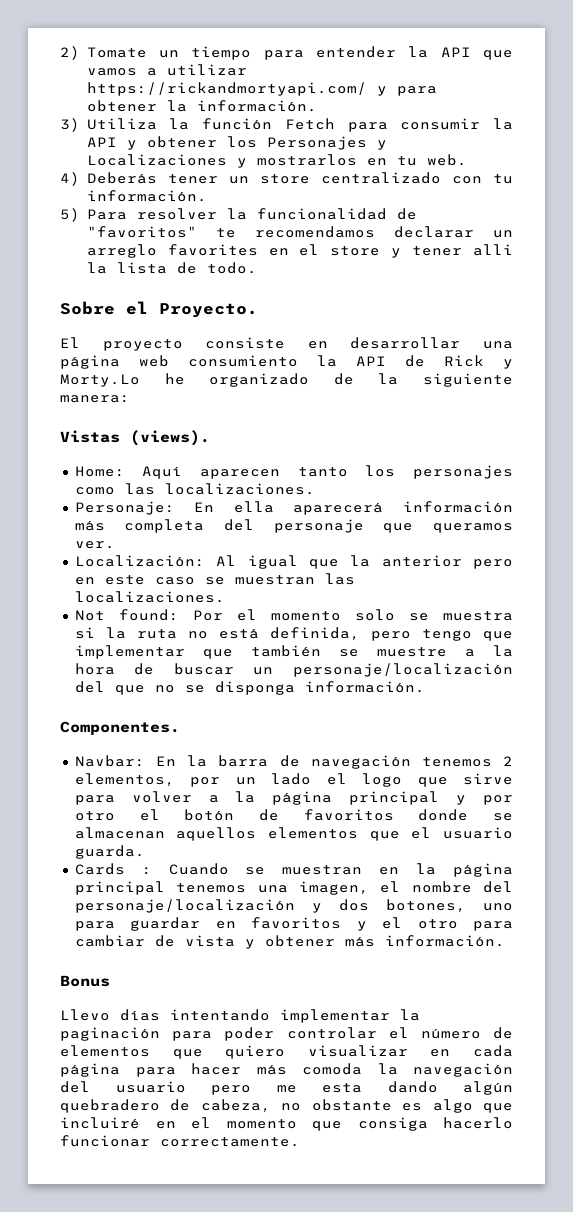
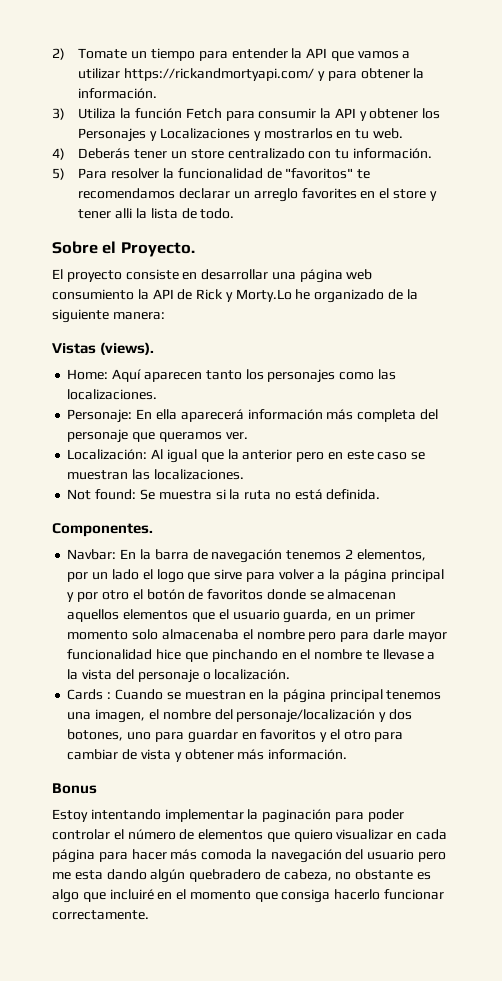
- Not found: Por el momento solo se muestra si la ruta no está definida, pero tengo que implementar que también se muestre a la hora de buscar un personaje/localización del que no se disponga información.
+ Not found: Se muestra si la ruta no está definida.
- Navbar: En la barra de navegación tenemos 2 elementos, por un lado el logo que sirve para volver a la página principal y por otro el botón de favoritos donde se almacenan aquellos elementos que el usuario guarda.
+ Navbar: En la barra de navegación tenemos 2 elementos, por un lado el logo que sirve para volver a la página principal y por otro el botón de favoritos donde se almacenan aquellos elementos que el usuario guarda, en un primer momento solo almacenaba el nombre pero para darle mayor funcionalidad hice que pinchando en el nombre te llevase a la vista del personaje o localización.
- Llevo días intentando implementar la paginación para poder controlar el número de elementos que quiero visualizar en cada página para hacer más comoda la navegación del usuario pero me esta dando algún quebradero de cabeza, no obstante es algo que incluiré en el momento que consiga hacerlo funcionar correctamente.
+ Estoy intentando implementar la paginación para poder controlar el número de elementos que quiero visualizar en cada página para hacer más comoda la navegación del usuario pero me esta dando algún quebradero de cabeza, no obstante es algo que incluiré en el momento que consiga hacerlo funcionar correctamente.

